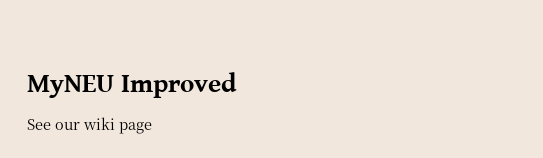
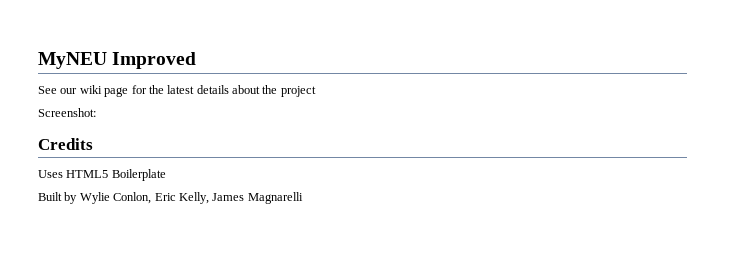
- See our wiki page
+ See our wiki page for the latest details about the project
+ Screenshot:
+ Credits
+ Uses HTML5 Boilerplate
+ Built by Wylie Conlon, Eric Kelly, James Magnarelli

